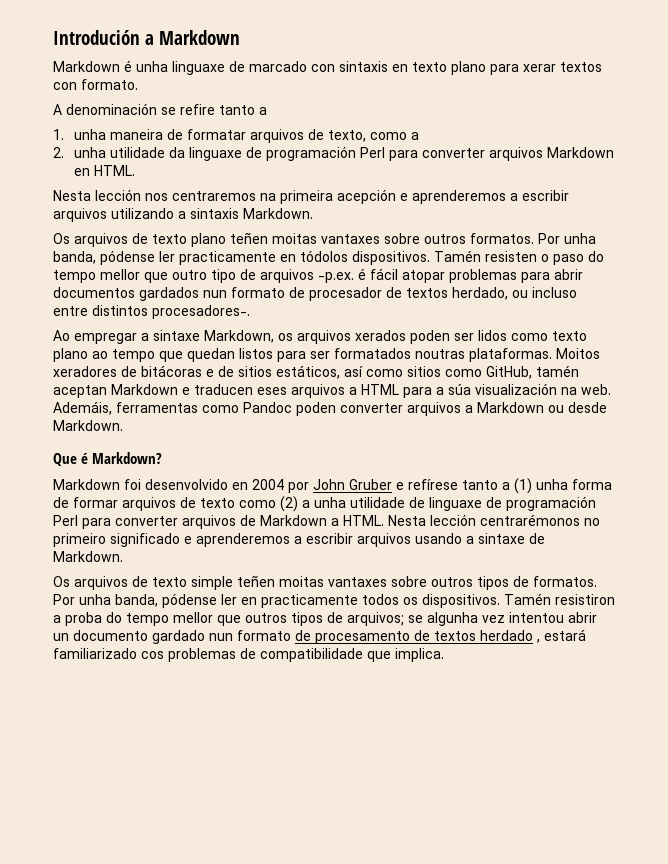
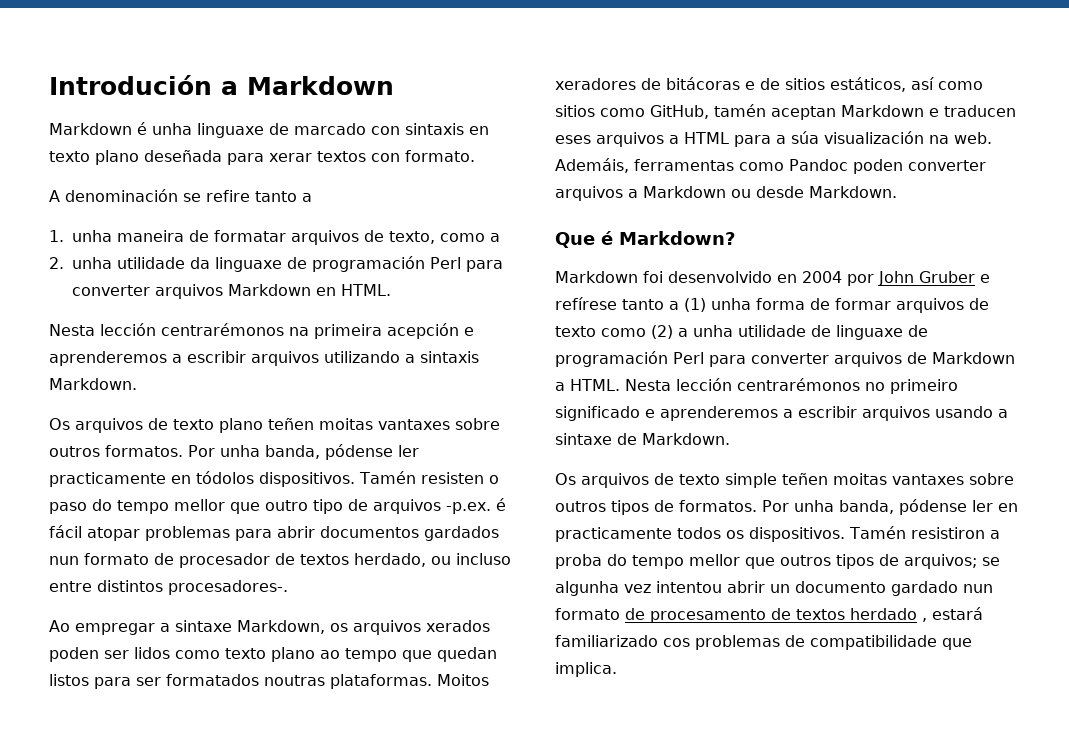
- Markdown é unha linguaxe de marcado con sintaxis en texto plano para xerar textos con formato.
+ Markdown é unha linguaxe de marcado con sintaxis en texto plano deseñada para xerar textos con formato.
- Nesta lección nos centraremos na primeira acepción e aprenderemos a escribir arquivos utilizando a sintaxis Markdown.
+ Nesta lección centrarémonos na primeira acepción e aprenderemos a escribir arquivos utilizando a sintaxis Markdown.

